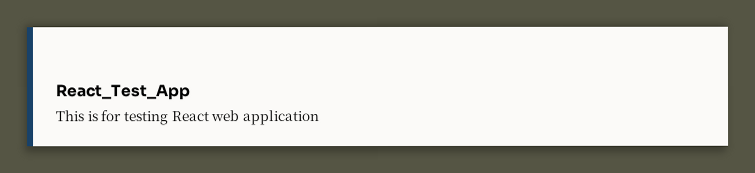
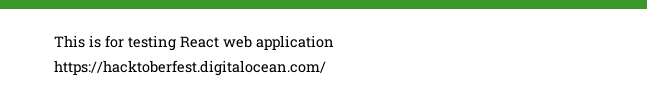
- React_Test_App
- This is for testing React web application
+ This is for testing React web application https://hacktoberfest.digitalocean.com/

